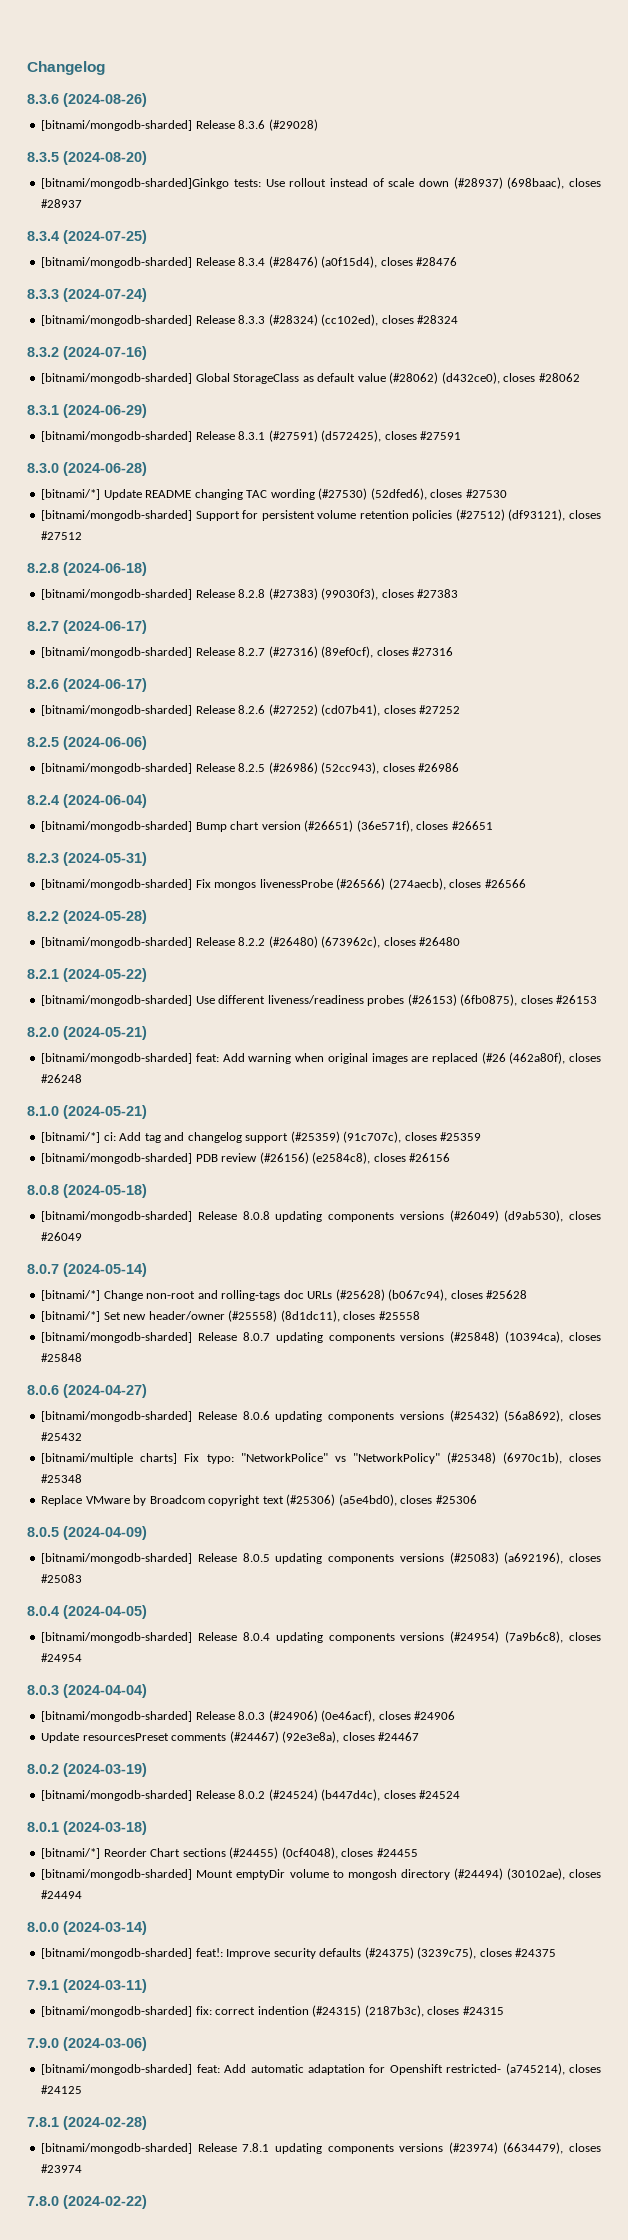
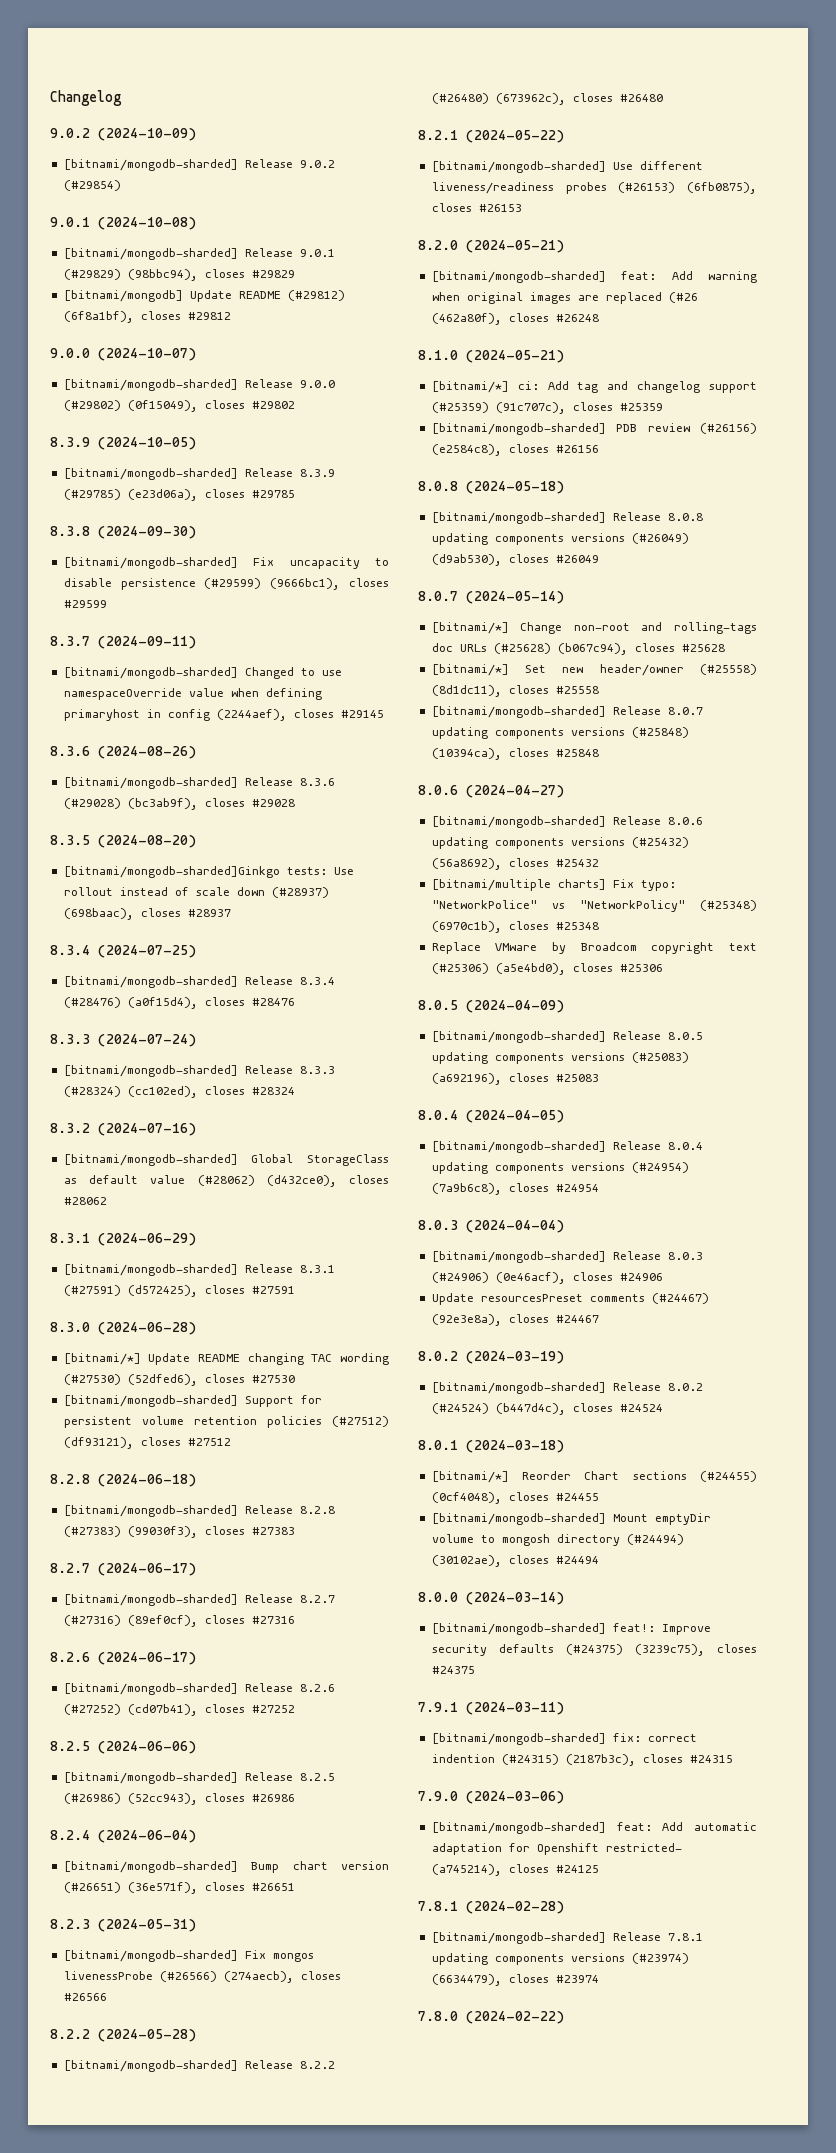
+ 9.0.2 (2024-10-09)
+ [bitnami/mongodb-sharded] Release 9.0.2 (#29854)
+ 9.0.1 (2024-10-08)
+ [bitnami/mongodb-sharded] Release 9.0.1 (#29829) (98bbc94), closes #29829
+ [bitnami/mongodb] Update README (#29812) (6f8a1bf), closes #29812
+ 9.0.0 (2024-10-07)
+ [bitnami/mongodb-sharded] Release 9.0.0 (#29802) (0f15049), closes #29802
+ 8.3.9 (2024-10-05)
+ [bitnami/mongodb-sharded] Release 8.3.9 (#29785) (e23d06a), closes #29785
+ 8.3.8 (2024-09-30)
+ [bitnami/mongodb-sharded] Fix uncapacity to disable persistence (#29599) (9666bc1), closes #29599
+ 8.3.7 (2024-09-11)
+ [bitnami/mongodb-sharded] Changed to use namespaceOverride value when defining primaryhost in config (2244aef), closes #29145
- [bitnami/mongodb-sharded] Release 8.3.6 (#29028)
+ [bitnami/mongodb-sharded] Release 8.3.6 (#29028) (bc3ab9f), closes #29028

